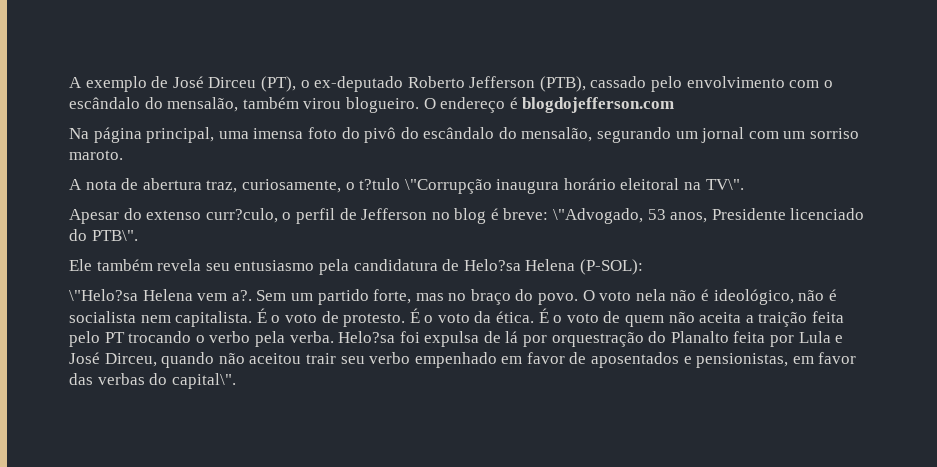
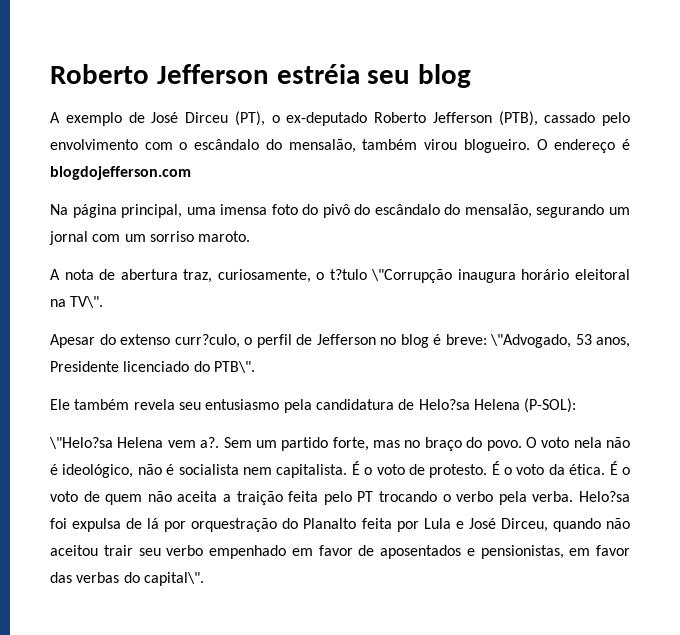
+ Roberto Jefferson estréia seu blog

